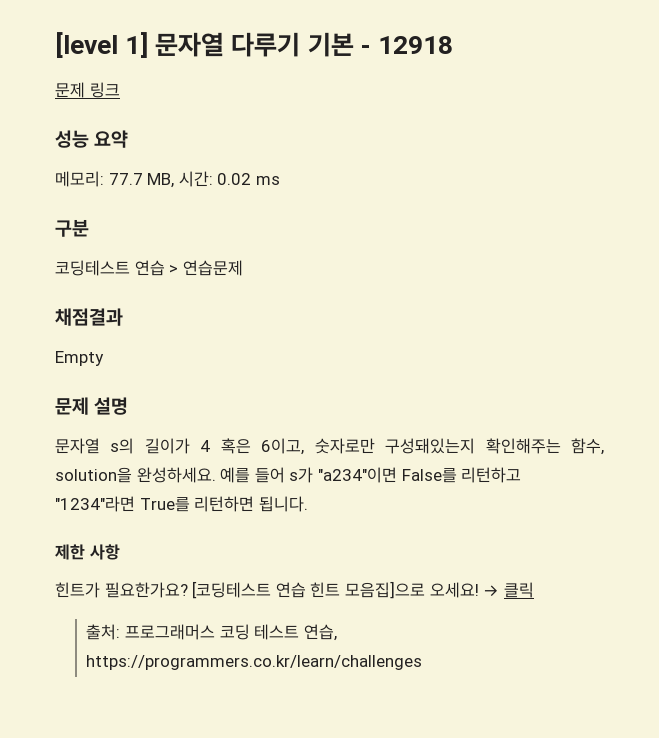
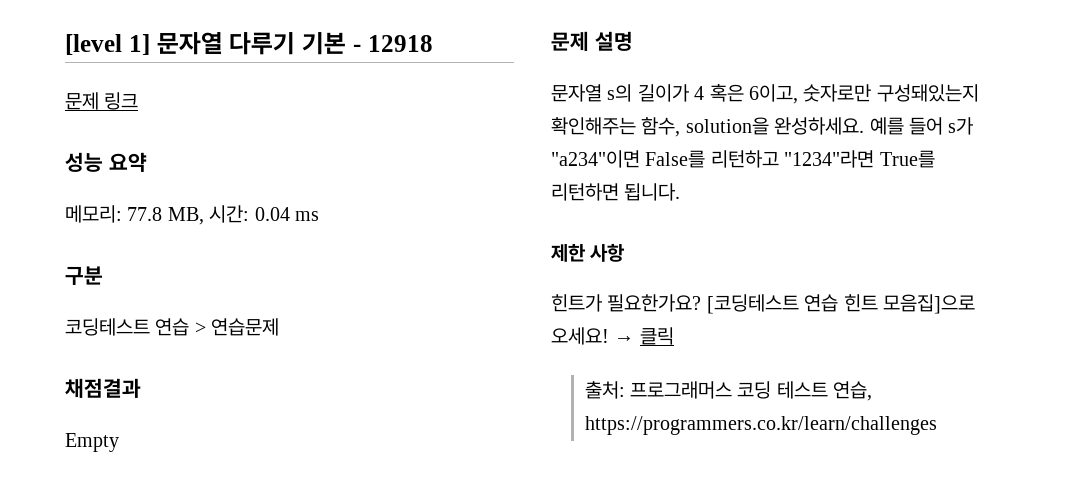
- 메모리: 77.7 MB, 시간: 0.02 ms
+ 메모리: 77.8 MB, 시간: 0.04 ms

